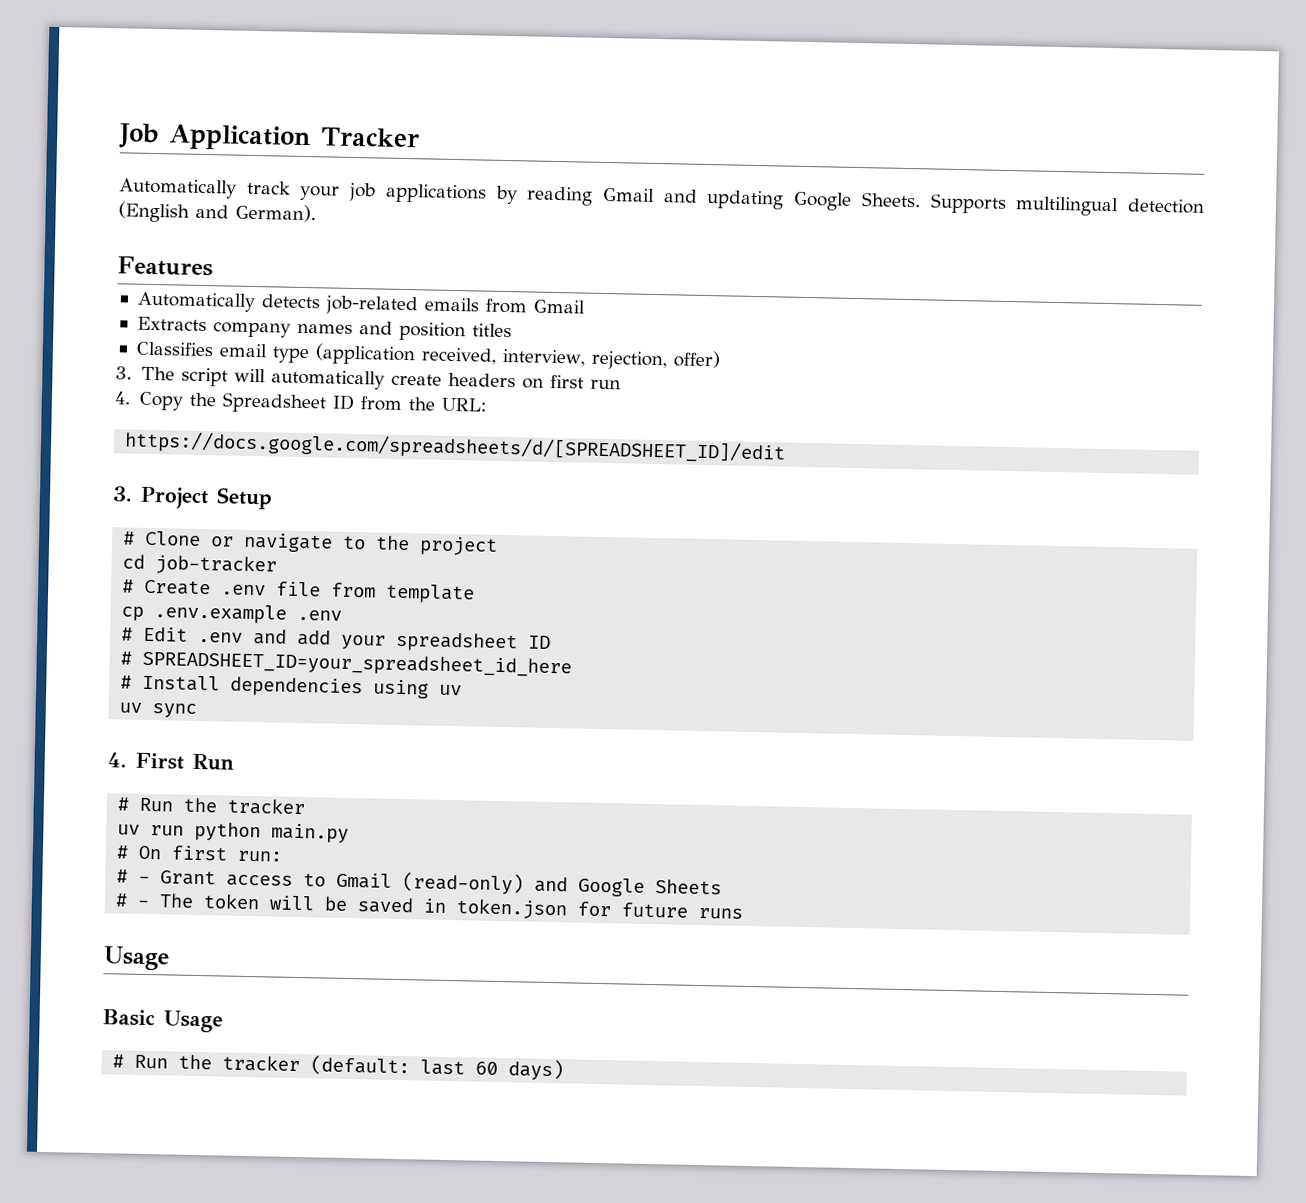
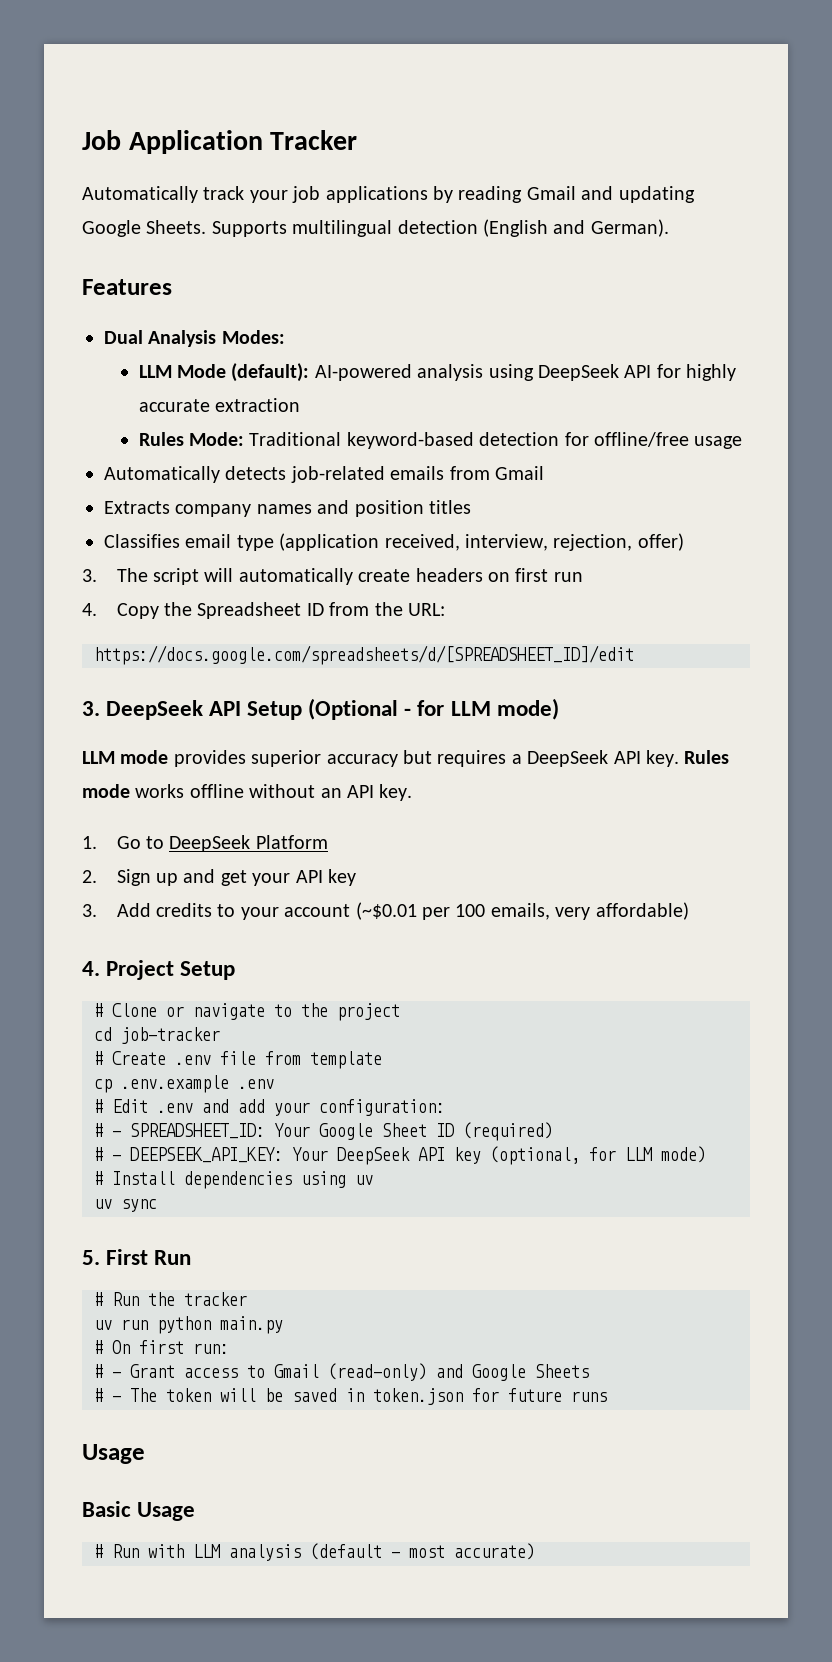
+ Dual Analysis Modes:
+ LLM Mode (default): AI-powered analysis using DeepSeek API for highly accurate extraction
+ Rules Mode: Traditional keyword-based detection for offline/free usage
- 3. Project Setup
+ 3. DeepSeek API Setup (Optional - for LLM mode)
+ LLM mode provides superior accuracy but requires a DeepSeek API key. Rules mode works offline without an API key.
+ 1. Go to DeepSeek Platform
+ 2. Sign up and get your API key
+ 3. Add credits to your account (~$0.01 per 100 emails, very affordable)
+ 4. Project Setup
- # Edit .env and add your spreadsheet ID
- # SPREADSHEET_ID=your_spreadsheet_id_here
+ # Edit .env and add your configuration:
+ # - SPREADSHEET_ID: Your Google Sheet ID (required)
+ # - DEEPSEEK_API_KEY: Your DeepSeek API key (optional, for LLM mode)
- 4. First Run
+ 5. First Run
- # Run the tracker (default: last 60 days)
+ # Run with LLM analysis (default - most accurate)

